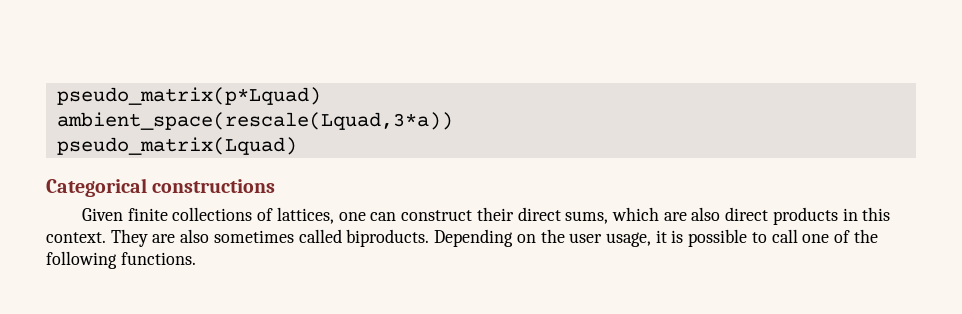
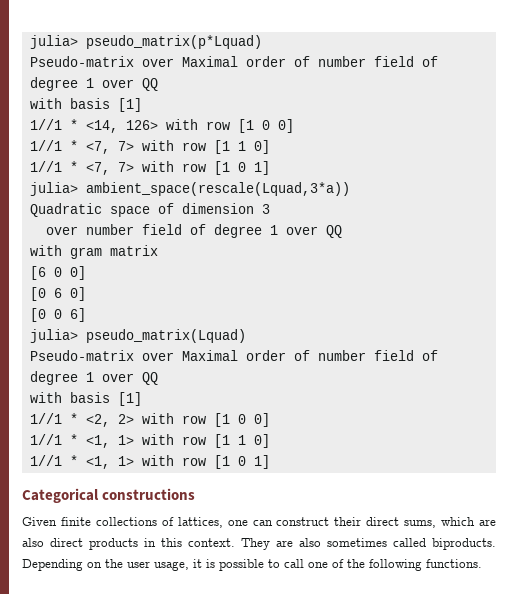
- pseudo_matrix(p*Lquad)
- ambient_space(rescale(Lquad,3*a))
- pseudo_matrix(Lquad)
+ julia> pseudo_matrix(p*Lquad)
+ Pseudo-matrix over Maximal order of number field of degree 1 over QQ
+ with basis [1]
+ 1//1 * <14, 126> with row [1 0 0]
+ 1//1 * <7, 7> with row [1 1 0]
+ 1//1 * <7, 7> with row [1 0 1]
+ julia> ambient_space(rescale(Lquad,3*a))
+ Quadratic space of dimension 3
+ over number field of degree 1 over QQ
+ with gram matrix
+ [6 0 0]
+ [0 6 0]
+ [0 0 6]
+ julia> pseudo_matrix(Lquad)
+ Pseudo-matrix over Maximal order of number field of degree 1 over QQ
+ with basis [1]
+ 1//1 * <2, 2> with row [1 0 0]
+ 1//1 * <1, 1> with row [1 1 0]
+ 1//1 * <1, 1> with row [1 0 1]

